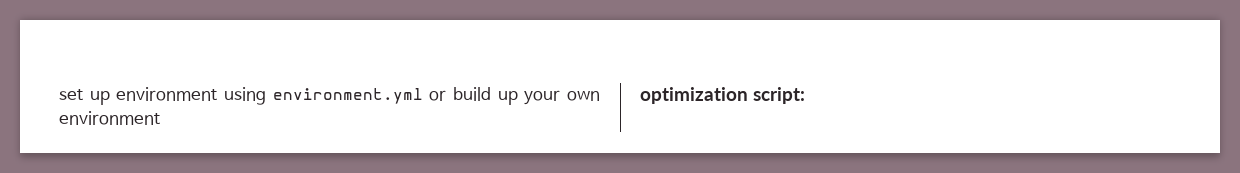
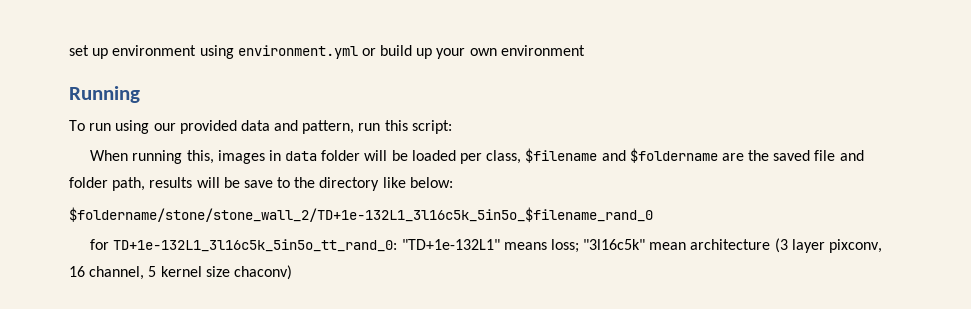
- optimization script:
+ Running
+ To run using our provided data and pattern, run this script:
+ When running this, images in data folder will be loaded per class, $filename and $foldername are the saved file and folder path, results will be save to the directory like below:
+ $foldername/stone/stone_wall_2/TD+1e-132L1_3l16c5k_5in5o_$filename_rand_0
+ for TD+1e-132L1_3l16c5k_5in5o_tt_rand_0: "TD+1e-132L1" means loss; "3l16c5k" mean architecture (3 layer pixconv, 16 channel, 5 kernel size chaconv)

